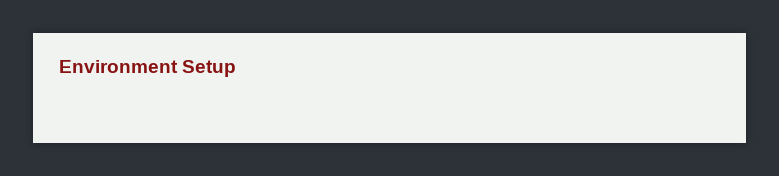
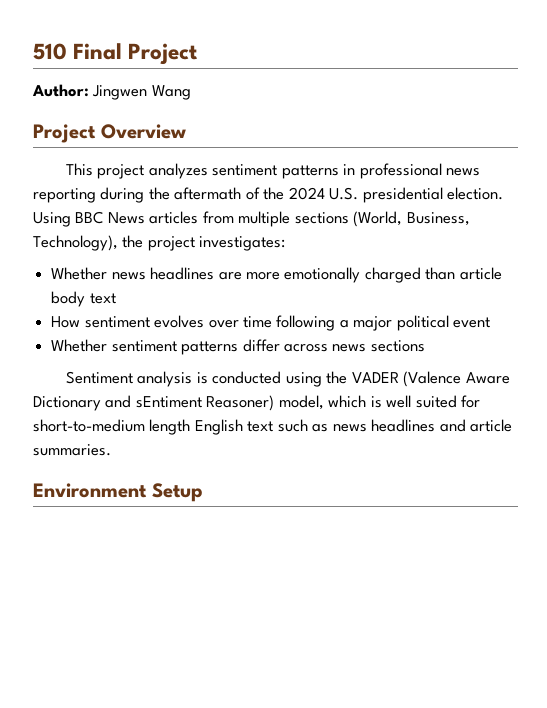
+ 510 Final Project
+ Author: Jingwen Wang
+ Project Overview
+ This project analyzes sentiment patterns in professional news reporting during the aftermath of the 2024 U.S. presidential election. Using BBC News articles from multiple sections (World, Business, Technology), the project investigates:
+ Whether news headlines are more emotionally charged than article body text
+ How sentiment evolves over time following a major political event
+ Whether sentiment patterns differ across news sections
+ Sentiment analysis is conducted using the VADER (Valence Aware Dictionary and sEntiment Reasoner) model, which is well suited for short-to-medium length English text such as news headlines and article summaries.

